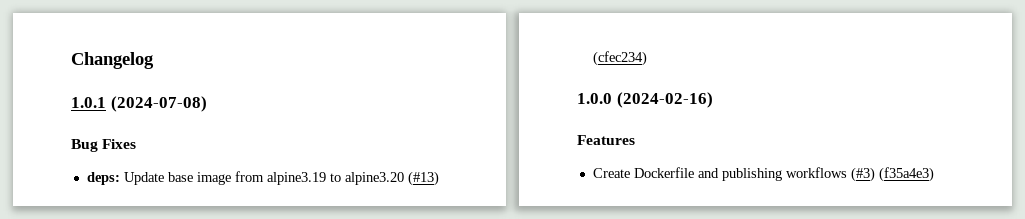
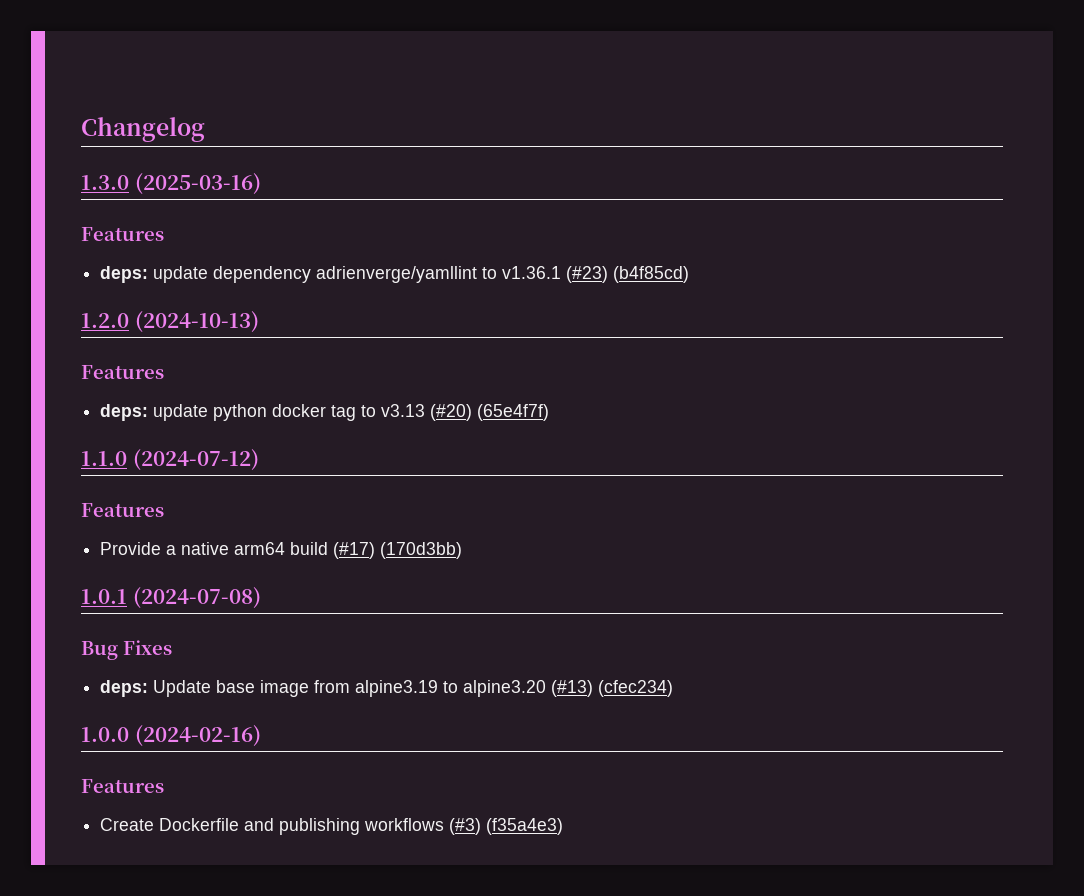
+ 1.3.0 (2025-03-16)
+ Features
+ deps: update dependency adrienverge/yamllint to v1.36.1 (#23) (b4f85cd)
+ 1.2.0 (2024-10-13)
+ Features
+ deps: update python docker tag to v3.13 (#20) (65e4f7f)
+ 1.1.0 (2024-07-12)
+ Features
+ Provide a native arm64 build (#17) (170d3bb)

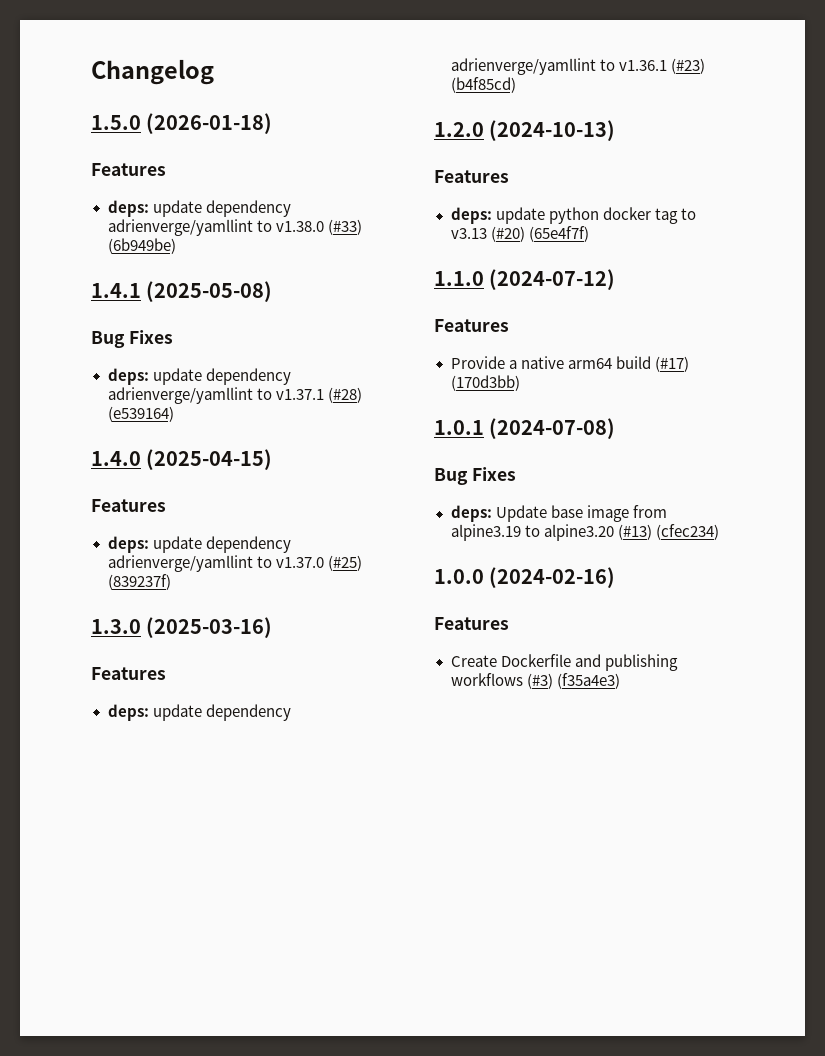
+ 1.5.0 (2026-01-18)
+ Features
+ deps: update dependency adrienverge/yamllint to v1.38.0 (#33) (6b949be)
+ 1.4.1 (2025-05-08)
+ Bug Fixes
+ deps: update dependency adrienverge/yamllint to v1.37.1 (#28) (e539164)
+ 1.4.0 (2025-04-15)
+ Features
+ deps: update dependency adrienverge/yamllint to v1.37.0 (#25) (839237f)

